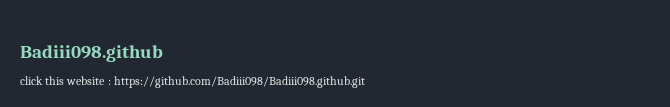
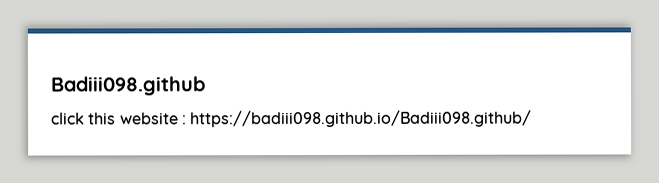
- click this website : https://github.com/Badiii098/Badiii098.github.git
+ click this website : https://badiii098.github.io/Badiii098.github/

